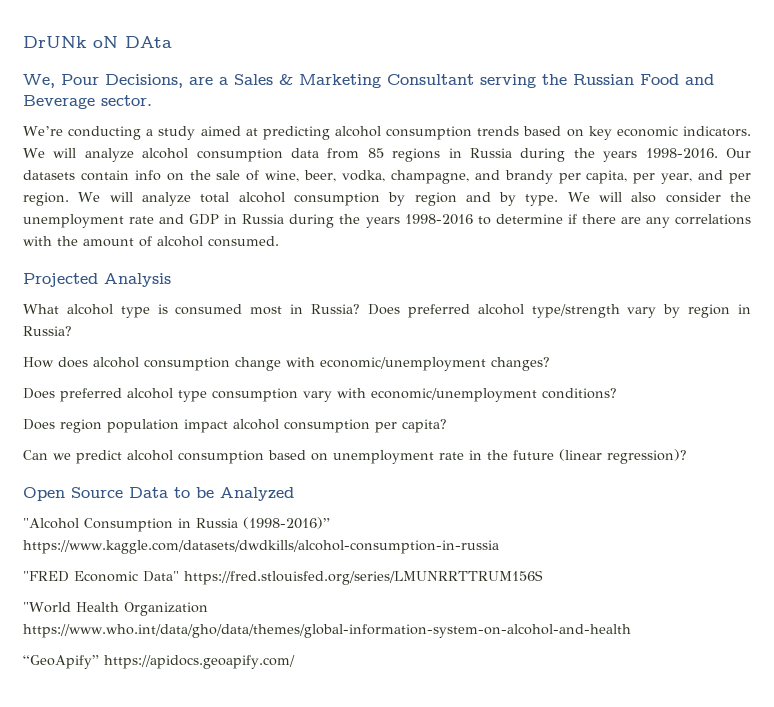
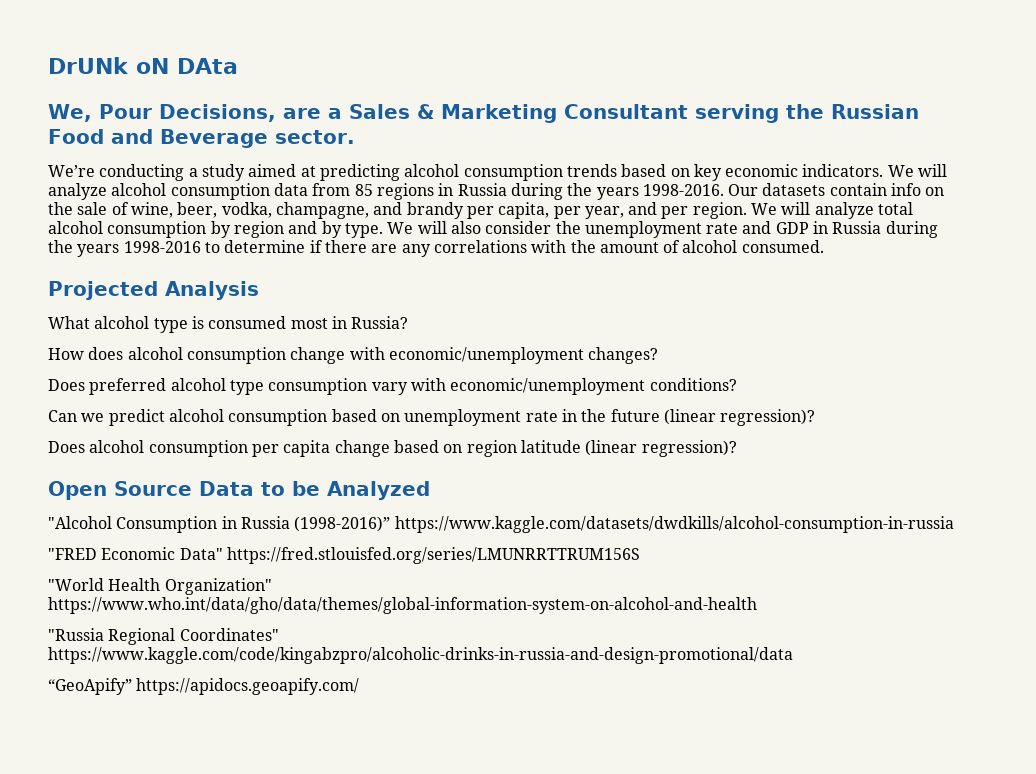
- Does preferred alcohol type/strength vary by region in Russia?
- Does region population impact alcohol consumption per capita?
+ Does alcohol consumption per capita change based on region latitude (linear regression)?
- "World Health Organization https://www.who.int/data/gho/data/themes/global-information-system-on-alcohol-and-health
+ "World Health Organization" https://www.who.int/data/gho/data/themes/global-information-system-on-alcohol-and-health
+ "Russia Regional Coordinates" https://www.kaggle.com/code/kingabzpro/alcoholic-drinks-in-russia-and-design-promotional/data

